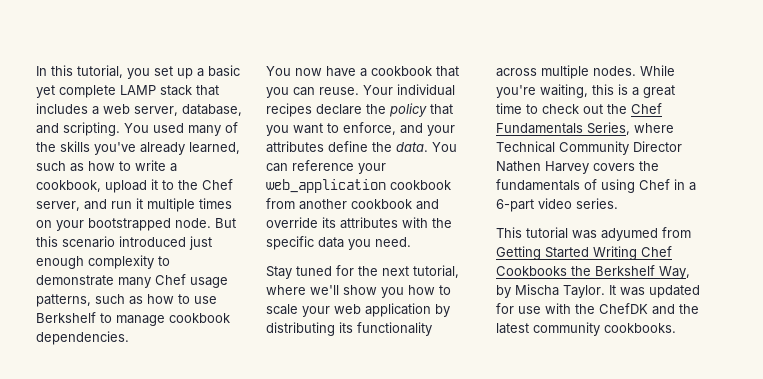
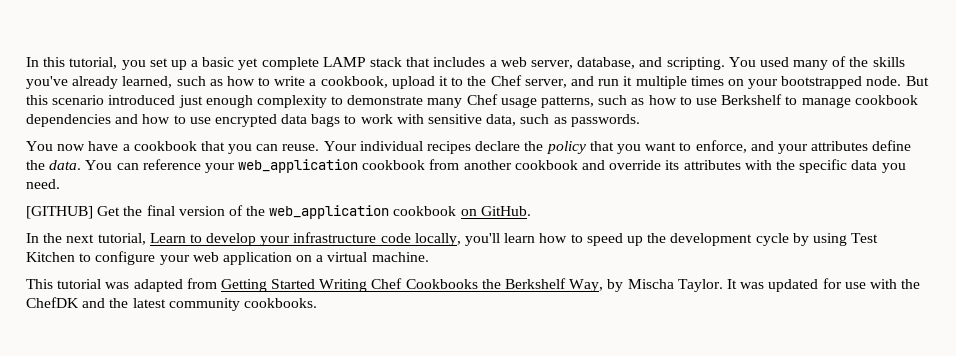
- But this scenario introduced just enough complexity to demonstrate many Chef usage patterns, such as how to use Berkshelf to manage cookbook dependencies.
+ But this scenario introduced just enough complexity to demonstrate many Chef usage patterns, such as how to use Berkshelf to manage cookbook dependencies and how to use encrypted data bags to work with sensitive data, such as passwords.
- Stay tuned for the next tutorial, where we'll show you how to scale your web application by distributing its functionality across multiple nodes. While you're waiting, this is a great time to check out the Chef Fundamentals Series, where Technical Community Director Nathen Harvey covers the fundamentals of using Chef in a 6-part video series.
+ [GITHUB] Get the final version of the web_application cookbook on GitHub.
+ In the next tutorial, Learn to develop your infrastructure code locally, you'll learn how to speed up the development cycle by using Test Kitchen to configure your web application on a virtual machine.
- This tutorial was adyumed from Getting Started Writing Chef Cookbooks the Berkshelf Way, by Mischa Taylor.
+ This tutorial was adapted from Getting Started Writing Chef Cookbooks the Berkshelf Way, by Mischa Taylor.

